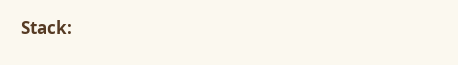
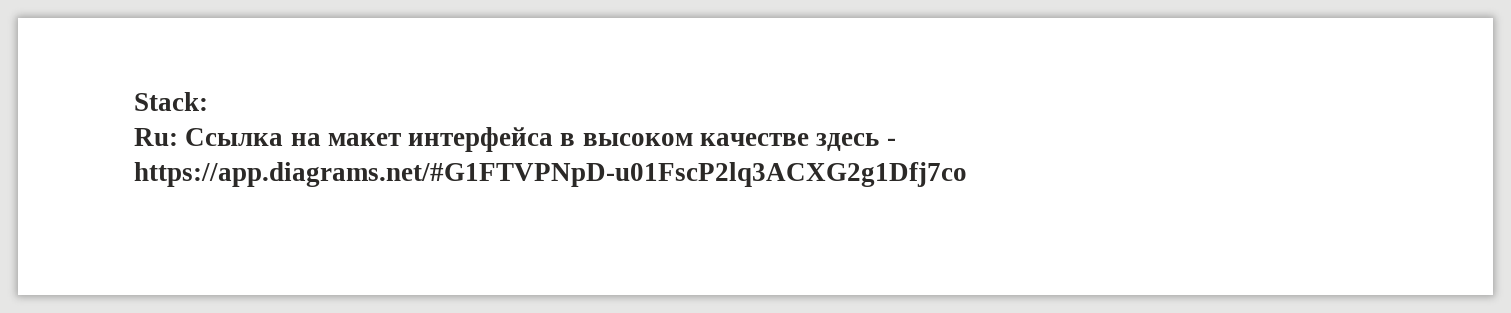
+ Ru: Ссылка на макет интерфейса в высоком качестве здесь - https://app.diagrams.net/#G1FTVPNpD-u01FscP2lq3ACXG2g1Dfj7co

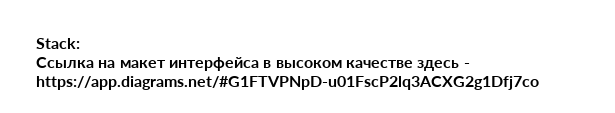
- Ru: Ссылка на макет интерфейса в высоком качестве здесь - https://app.diagrams.net/#G1FTVPNpD-u01FscP2lq3ACXG2g1Dfj7co
+ Ссылка на макет интерфейса в высоком качестве здесь - https://app.diagrams.net/#G1FTVPNpD-u01FscP2lq3ACXG2g1Dfj7co

